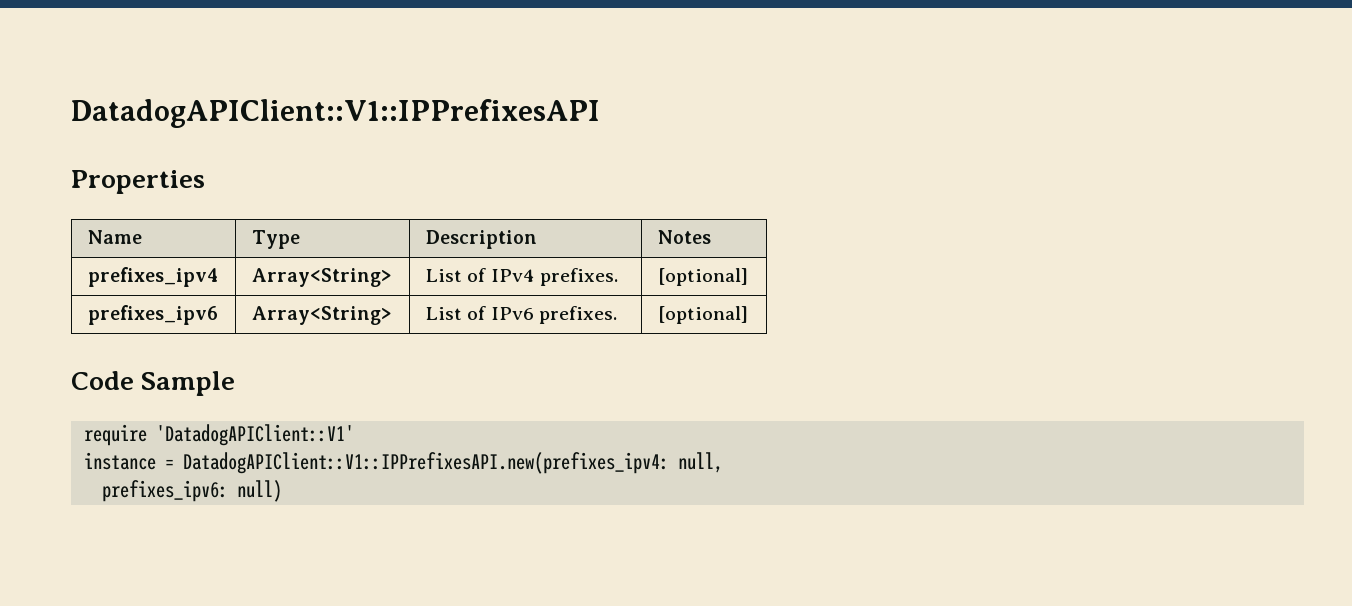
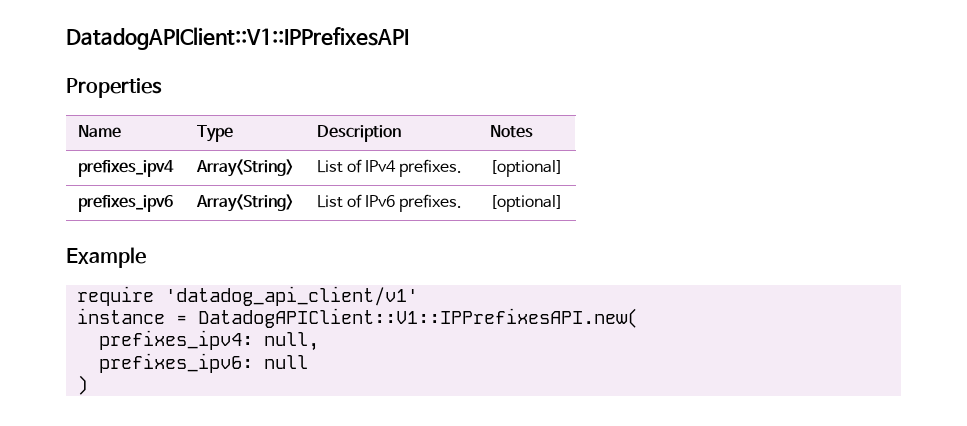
- Code Sample
+ Example
- require 'DatadogAPIClient::V1'
+ require 'datadog_api_client/v1'
- instance = DatadogAPIClient::V1::IPPrefixesAPI.new(prefixes_ipv4: null,
+ instance = DatadogAPIClient::V1::IPPrefixesAPI.new(
+ prefixes_ipv4: null,
- prefixes_ipv6: null)
+ prefixes_ipv6: null
+ )

